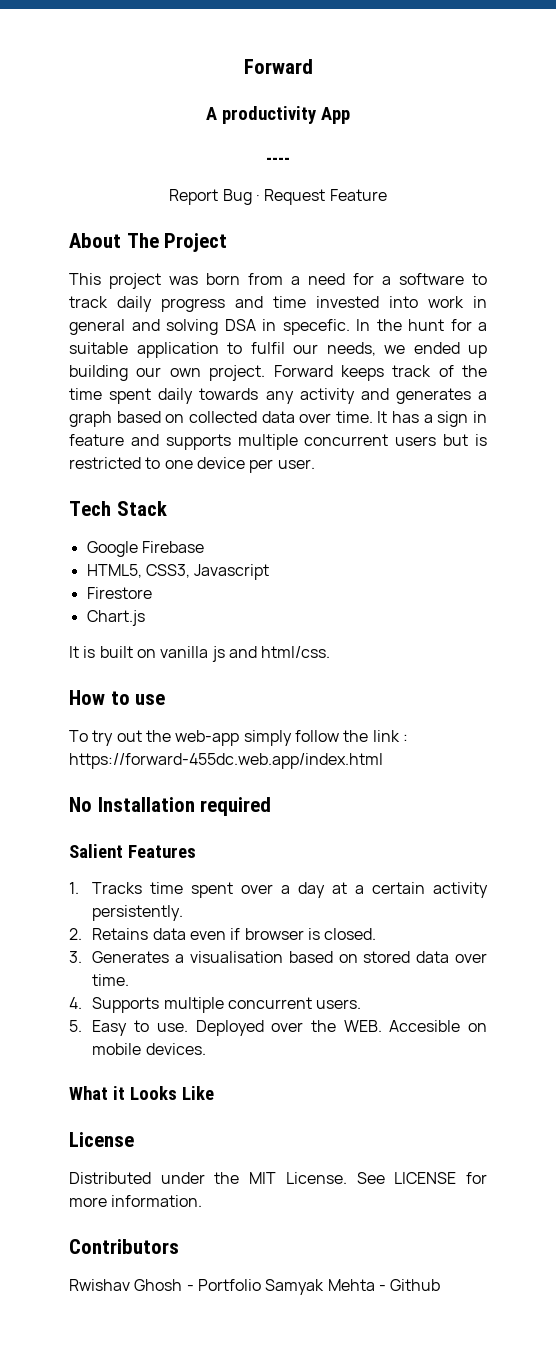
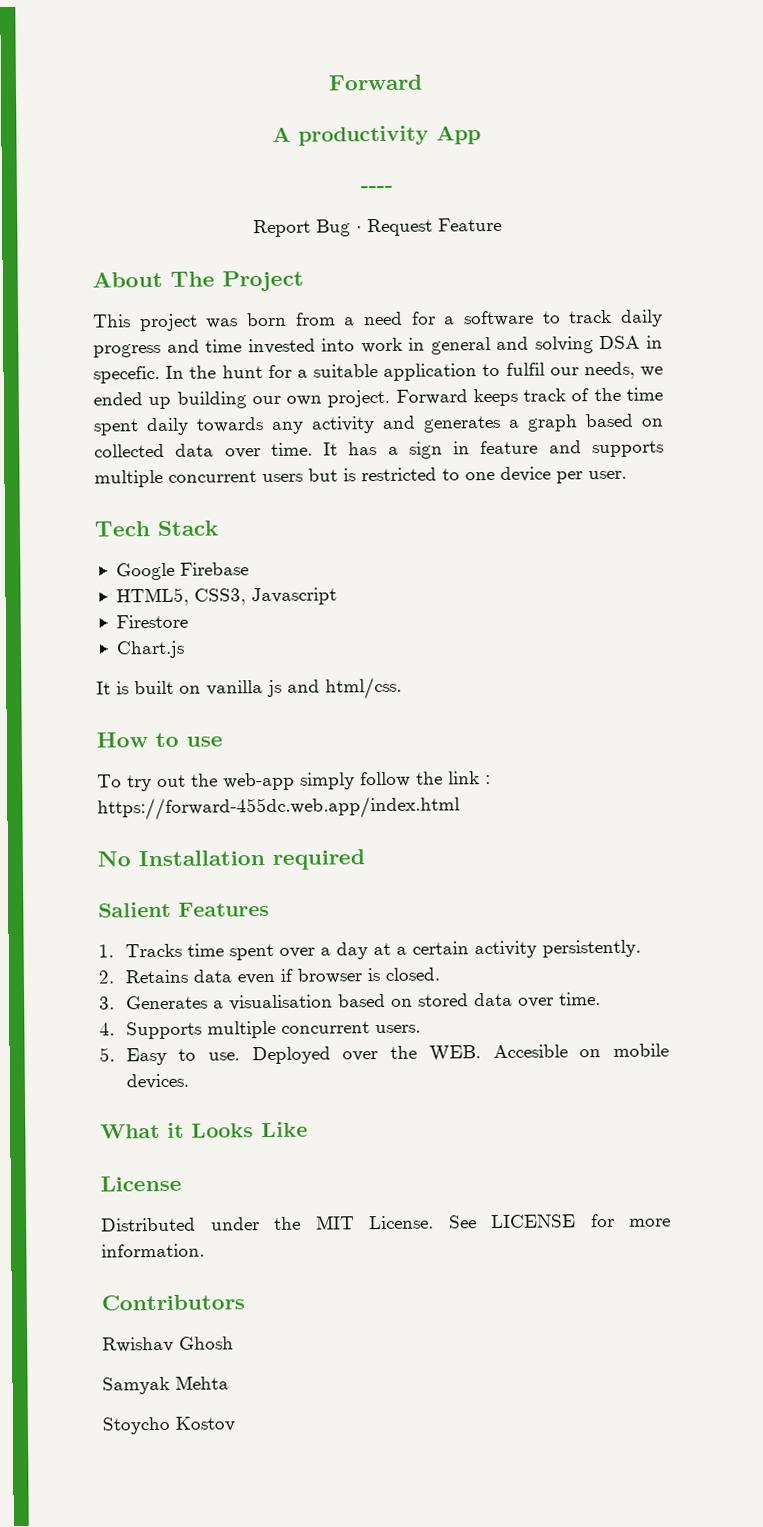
- Rwishav Ghosh - Portfolio Samyak Mehta - Github
+ Rwishav Ghosh
+ Samyak Mehta
+ Stoycho Kostov

